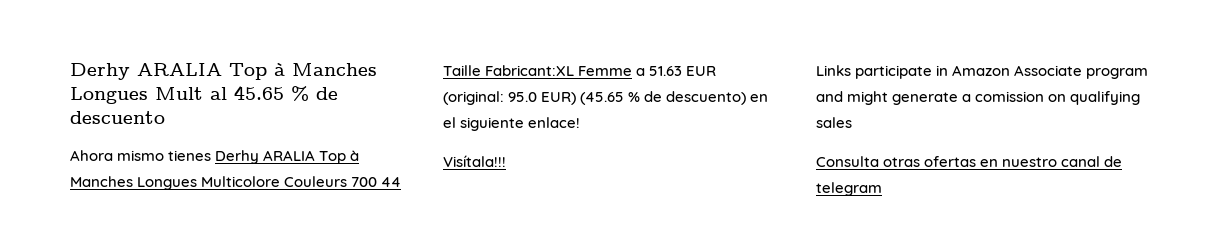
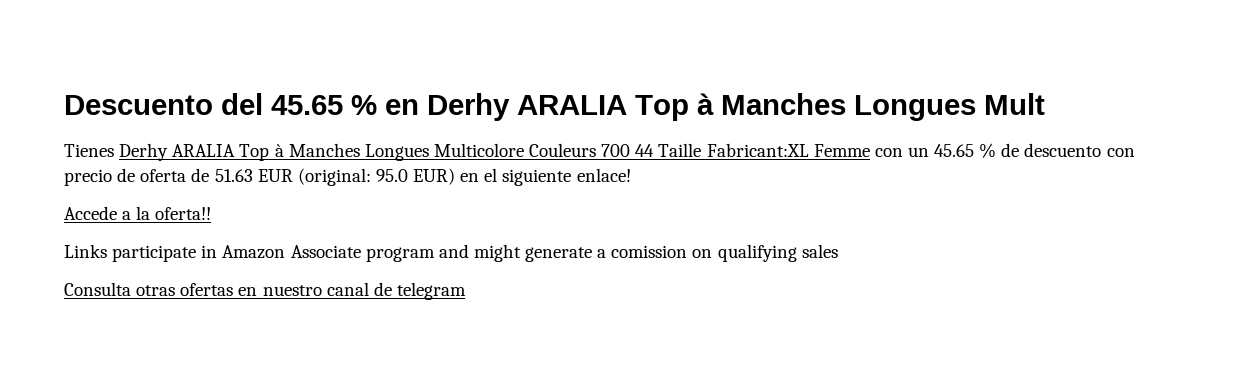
- Derhy ARALIA Top à Manches Longues Mult al 45.65 % de descuento
- Ahora mismo tienes Derhy ARALIA Top à Manches Longues Multicolore Couleurs 700 44 Taille Fabricant:XL Femme a 51.63 EUR (original: 95.0 EUR) (45.65 % de descuento) en el siguiente enlace!
+ Descuento del 45.65 % en Derhy ARALIA Top à Manches Longues Mult
+ Tienes Derhy ARALIA Top à Manches Longues Multicolore Couleurs 700 44 Taille Fabricant:XL Femme con un 45.65 % de descuento con precio de oferta de 51.63 EUR (original: 95.0 EUR) en el siguiente enlace!
- Visítala!!!
+ Accede a la oferta!!

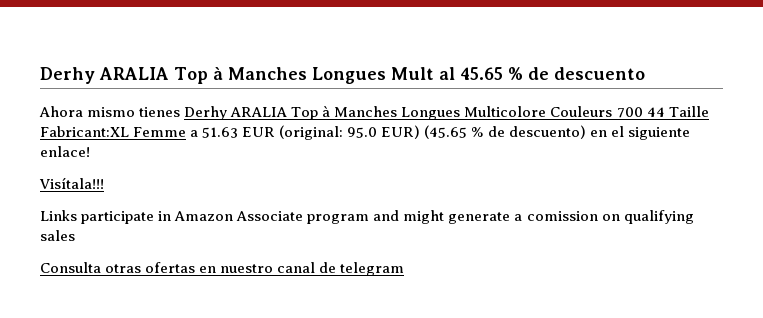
- Descuento del 45.65 % en Derhy ARALIA Top à Manches Longues Mult
- Tienes Derhy ARALIA Top à Manches Longues Multicolore Couleurs 700 44 Taille Fabricant:XL Femme con un 45.65 % de descuento con precio de oferta de 51.63 EUR (original: 95.0 EUR) en el siguiente enlace!
+ Derhy ARALIA Top à Manches Longues Mult al 45.65 % de descuento
+ Ahora mismo tienes Derhy ARALIA Top à Manches Longues Multicolore Couleurs 700 44 Taille Fabricant:XL Femme a 51.63 EUR (original: 95.0 EUR) (45.65 % de descuento) en el siguiente enlace!
- Accede a la oferta!!
+ Visítala!!!

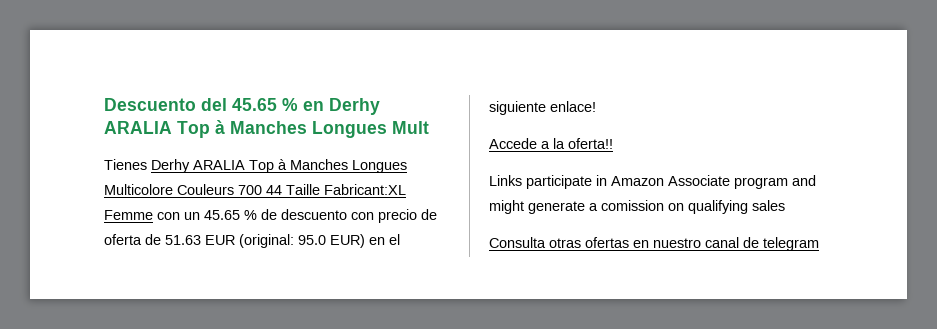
- Derhy ARALIA Top à Manches Longues Mult al 45.65 % de descuento
- Ahora mismo tienes Derhy ARALIA Top à Manches Longues Multicolore Couleurs 700 44 Taille Fabricant:XL Femme a 51.63 EUR (original: 95.0 EUR) (45.65 % de descuento) en el siguiente enlace!
+ Descuento del 45.65 % en Derhy ARALIA Top à Manches Longues Mult
+ Tienes Derhy ARALIA Top à Manches Longues Multicolore Couleurs 700 44 Taille Fabricant:XL Femme con un 45.65 % de descuento con precio de oferta de 51.63 EUR (original: 95.0 EUR) en el siguiente enlace!
- Visítala!!!
+ Accede a la oferta!!

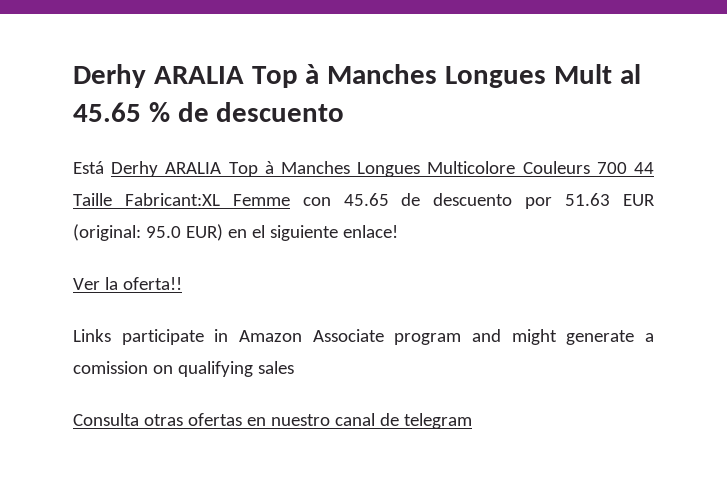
- Descuento del 45.65 % en Derhy ARALIA Top à Manches Longues Mult
- Tienes Derhy ARALIA Top à Manches Longues Multicolore Couleurs 700 44 Taille Fabricant:XL Femme con un 45.65 % de descuento con precio de oferta de 51.63 EUR (original: 95.0 EUR) en el siguiente enlace!
+ Derhy ARALIA Top à Manches Longues Mult al 45.65 % de descuento
+ Está Derhy ARALIA Top à Manches Longues Multicolore Couleurs 700 44 Taille Fabricant:XL Femme con 45.65 de descuento por 51.63 EUR (original: 95.0 EUR) en el siguiente enlace!
- Accede a la oferta!!
+ Ver la oferta!!

